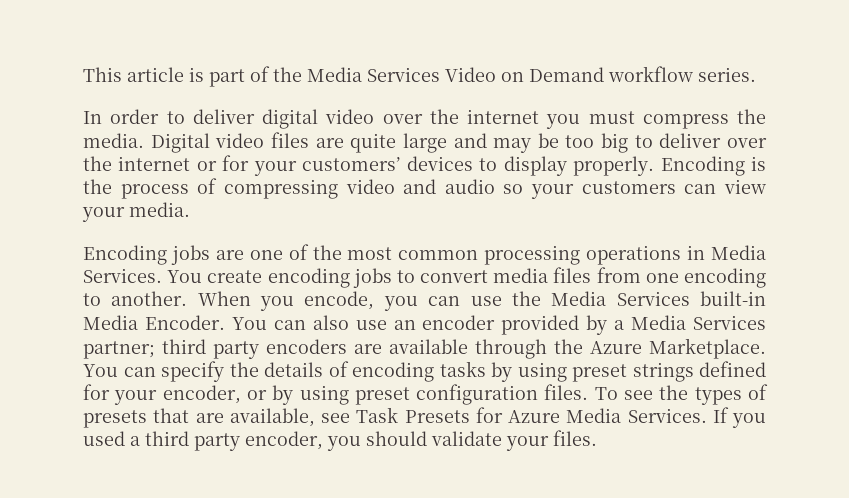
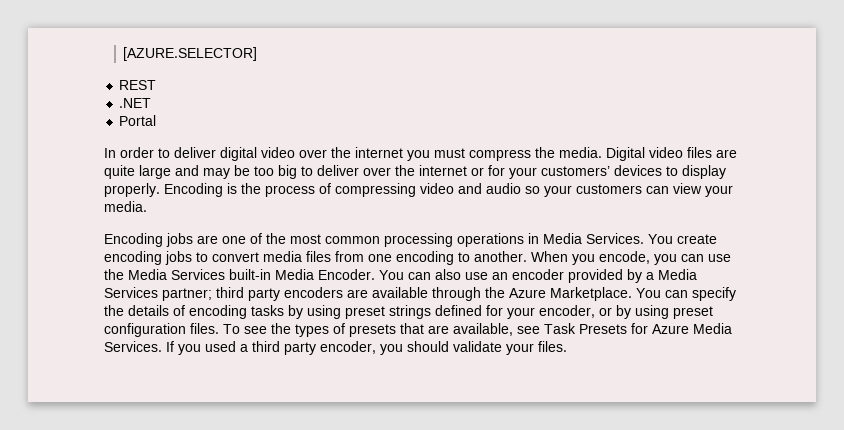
- This article is part of the Media Services Video on Demand workflow series.
+ [AZURE.SELECTOR]
+ REST
+ .NET
+ Portal

